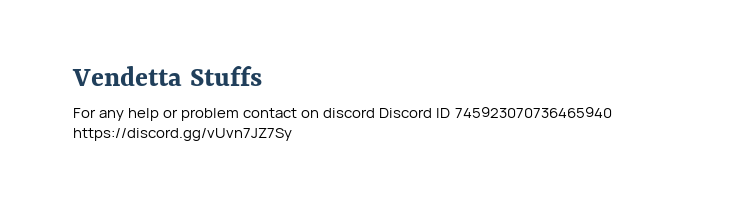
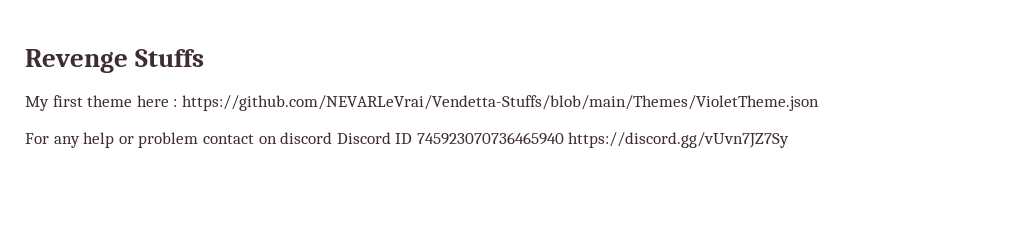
- Vendetta Stuffs
+ Revenge Stuffs
+ My first theme here : https://github.com/NEVARLeVrai/Vendetta-Stuffs/blob/main/Themes/VioletTheme.json

